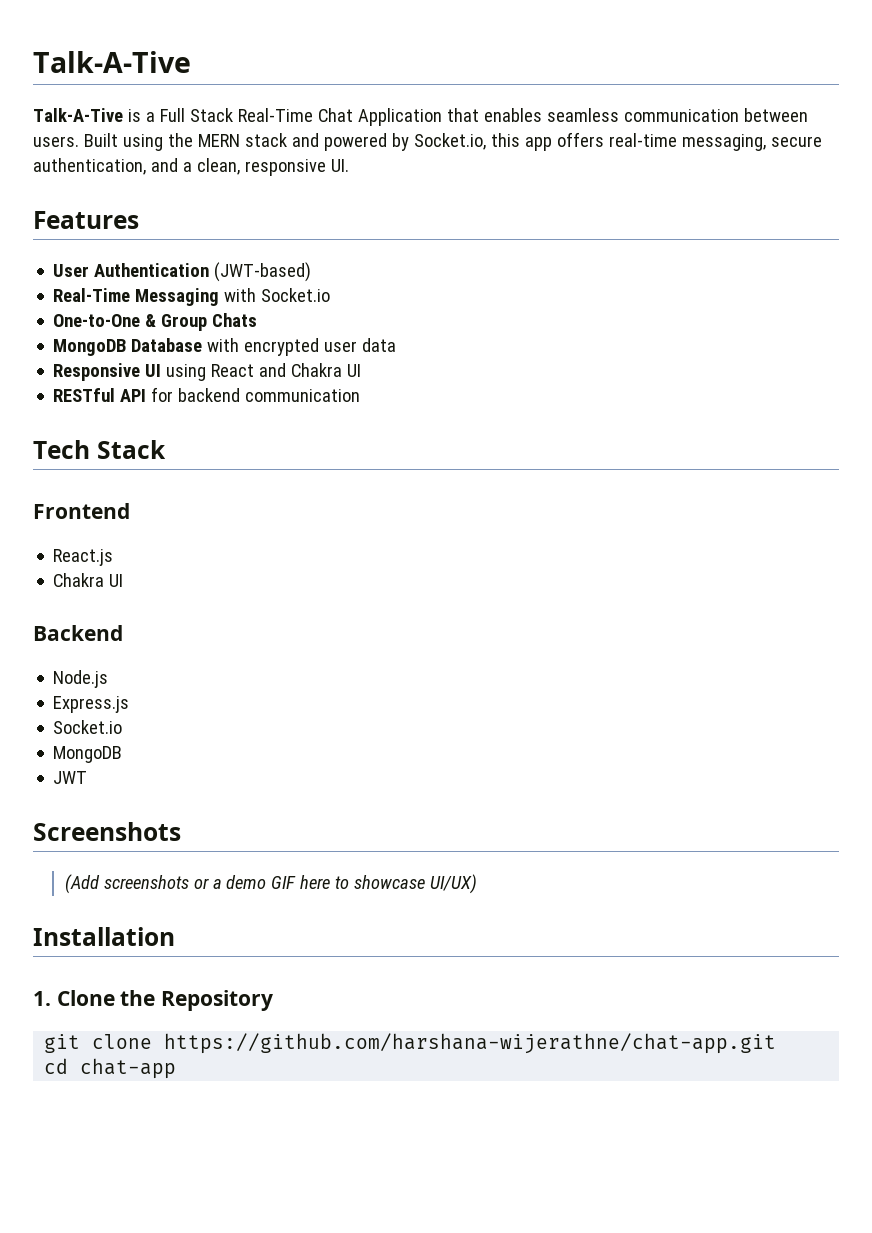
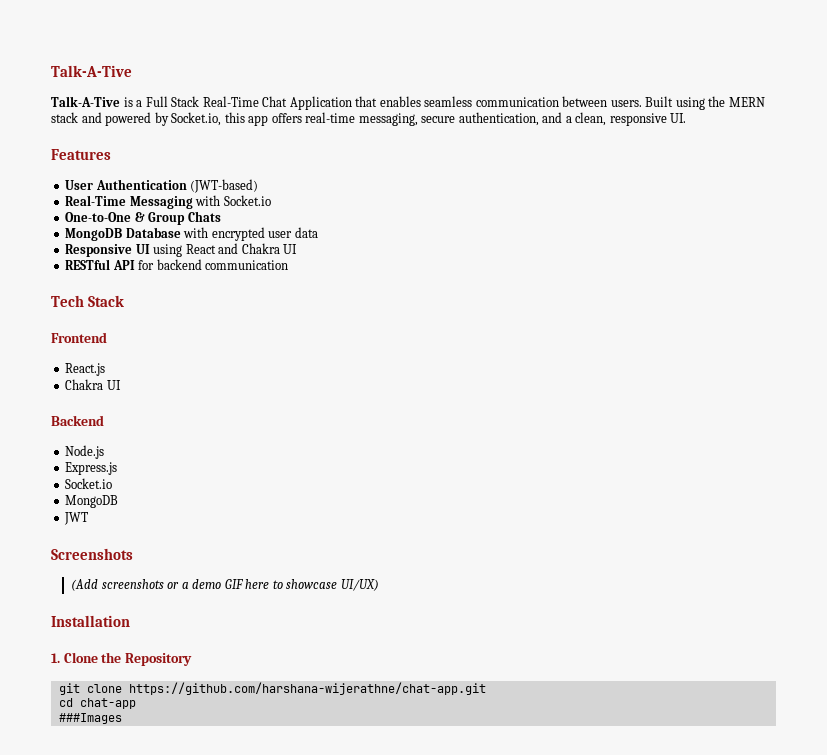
+ ###Images

